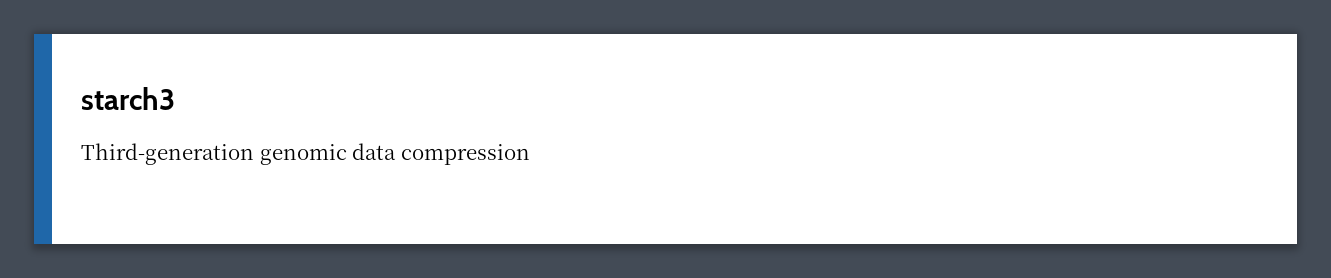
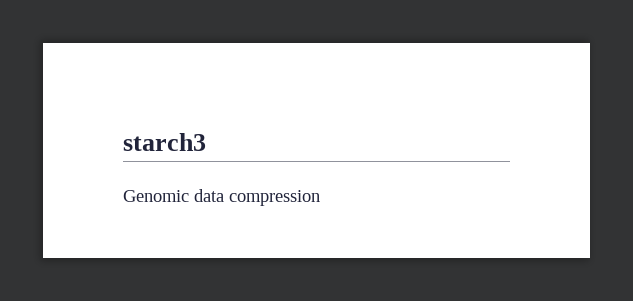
- Third-generation genomic data compression
+ Genomic data compression

